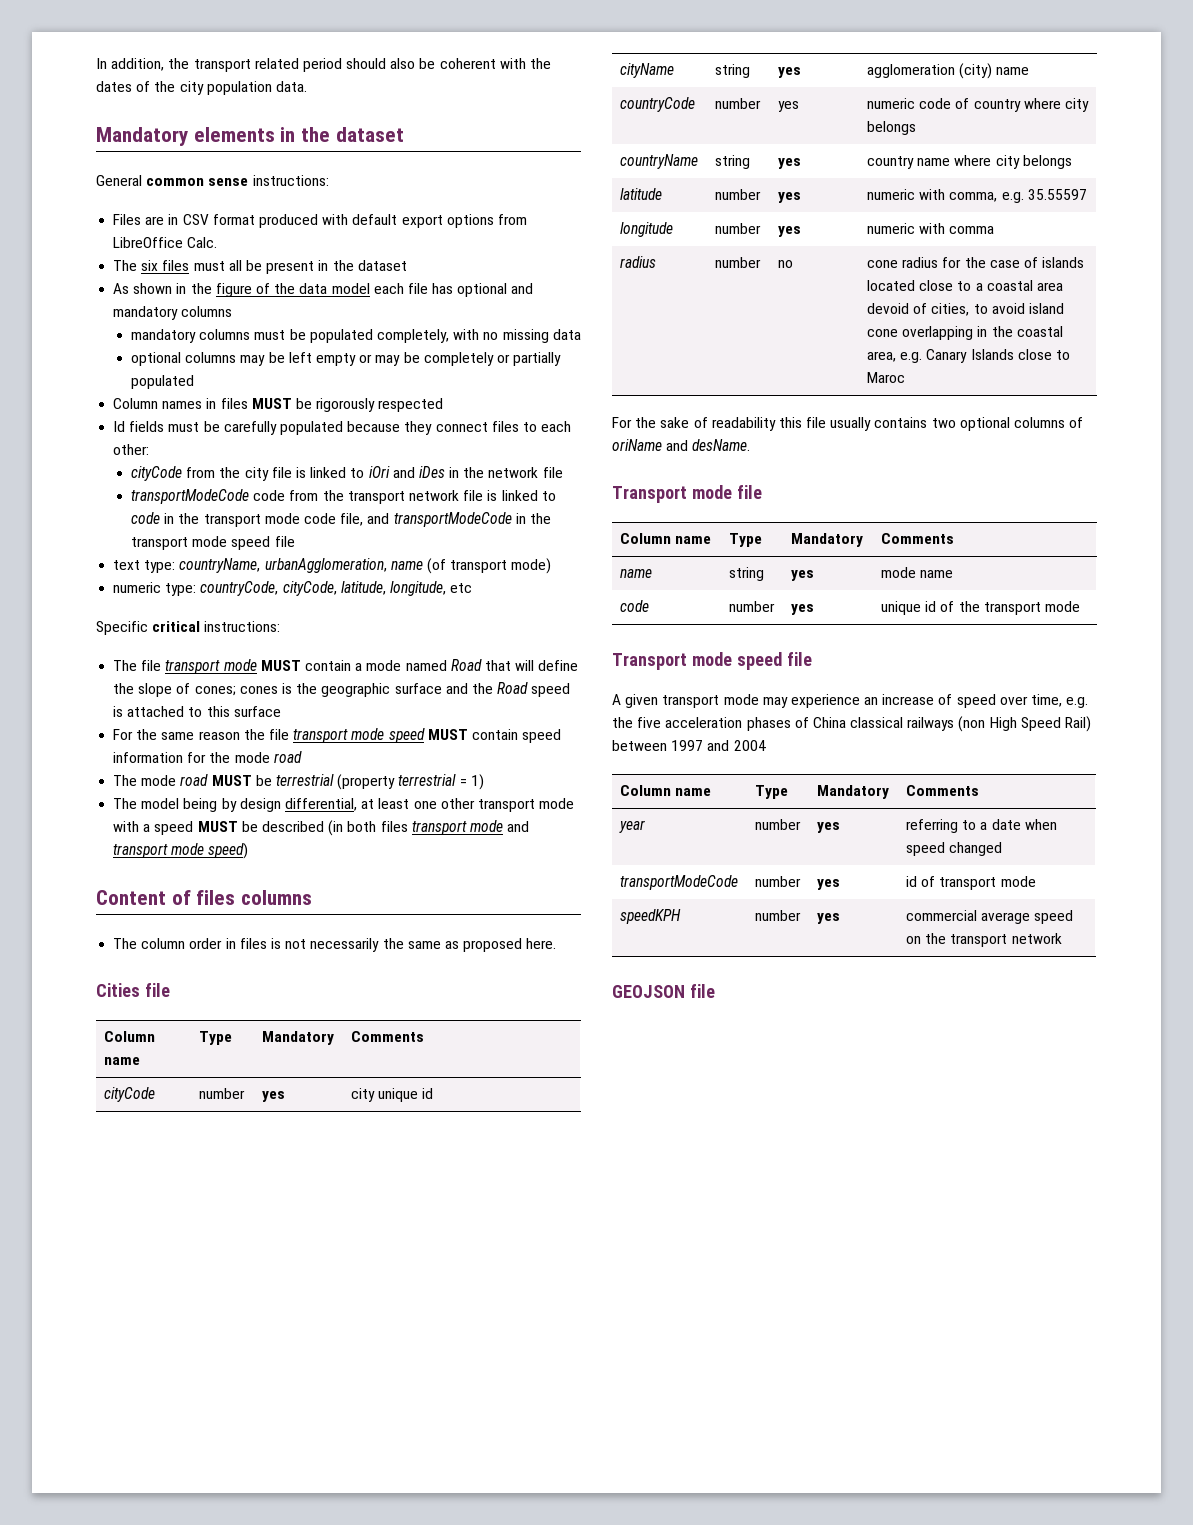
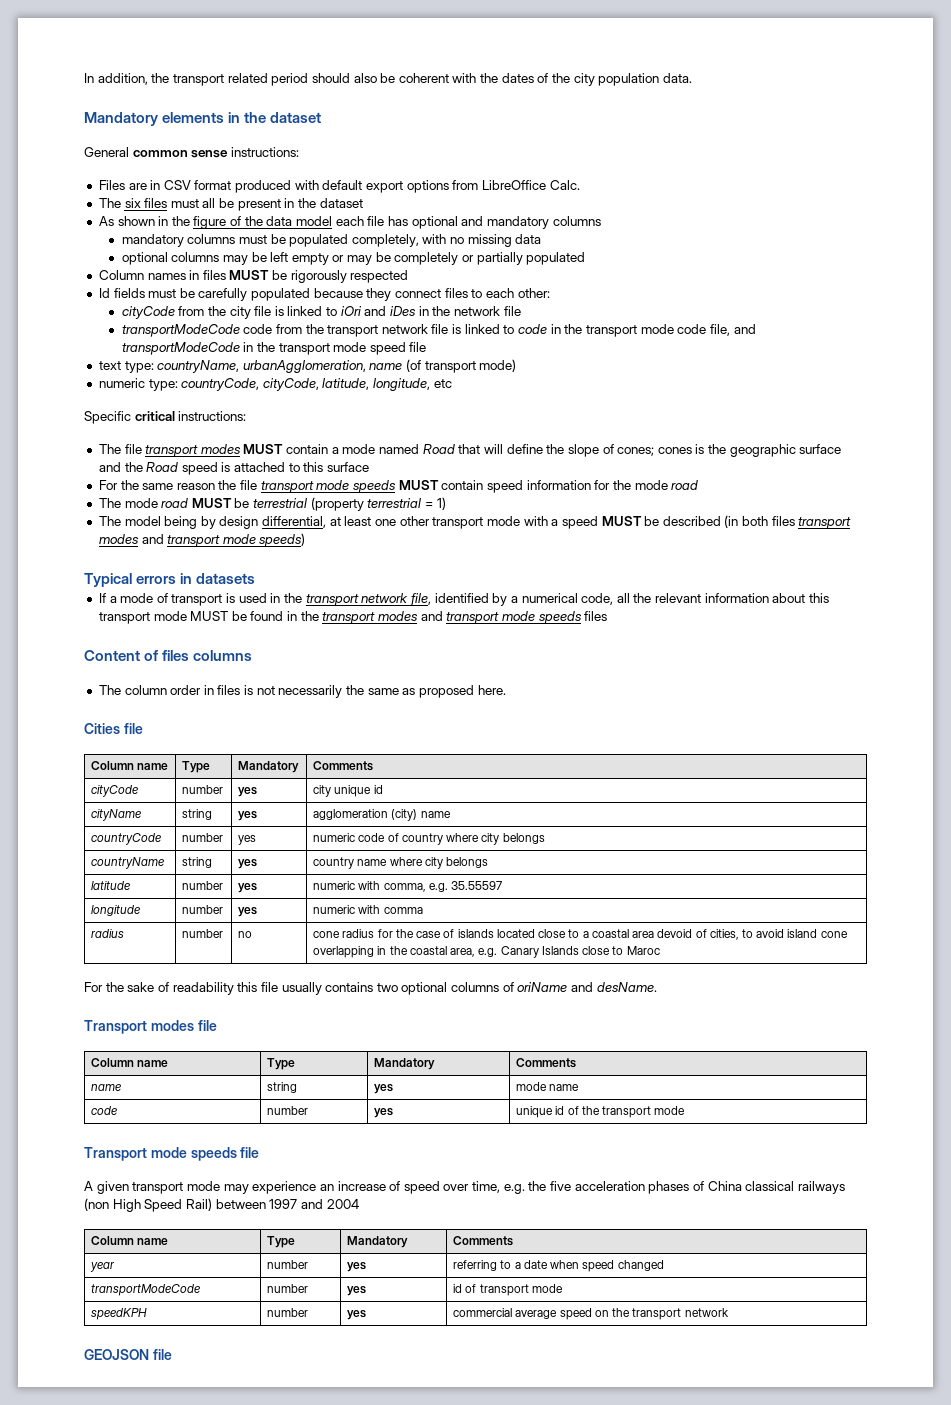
- The file transport mode MUST contain a mode named Road that will define the slope of cones; cones is the geographic surface and the Road speed is attached to this surface
+ The file transport modes MUST contain a mode named Road that will define the slope of cones; cones is the geographic surface and the Road speed is attached to this surface
- For the same reason the file transport mode speed MUST contain speed information for the mode road
+ For the same reason the file transport mode speeds MUST contain speed information for the mode road
- The model being by design differential, at least one other transport mode with a speed MUST be described (in both files transport mode and transport mode speed)
+ The model being by design differential, at least one other transport mode with a speed MUST be described (in both files transport modes and transport mode speeds)
+ Typical errors in datasets
+ If a mode of transport is used in the transport network file, identified by a numerical code, all the relevant information about this transport mode MUST be found in the transport modes and transport mode speeds files
- Transport mode file
+ Transport modes file
- Transport mode speed file
+ Transport mode speeds file

